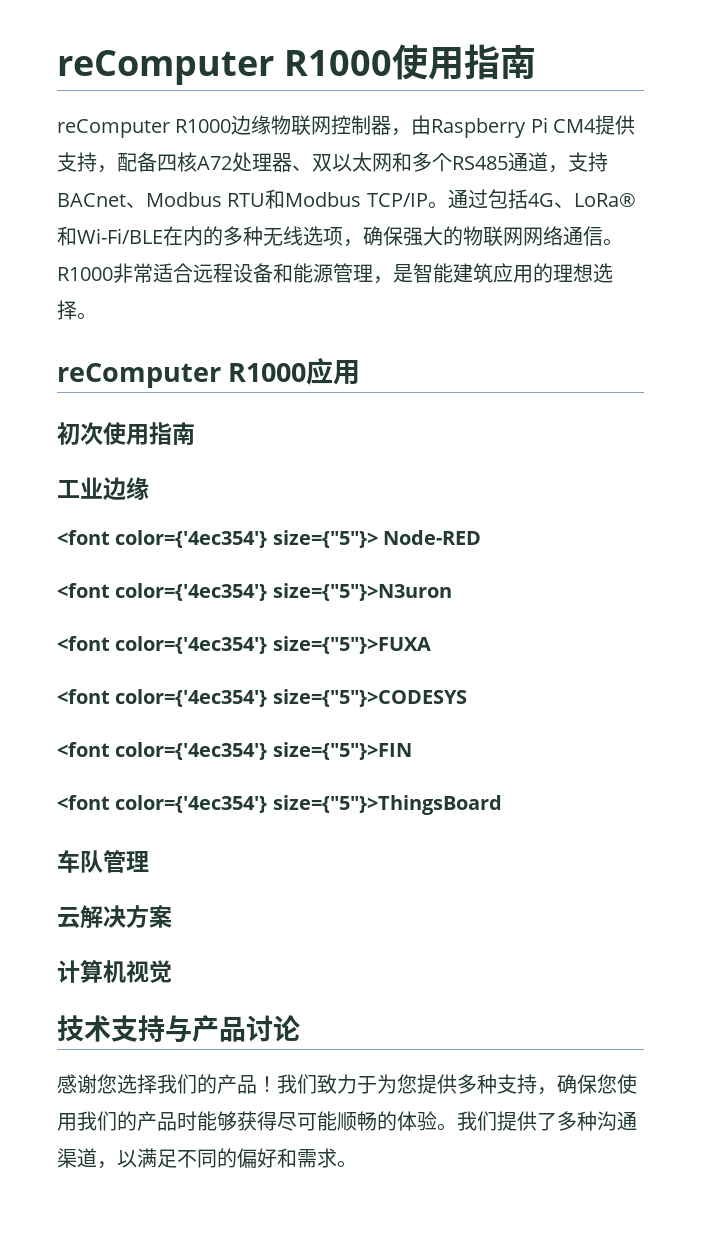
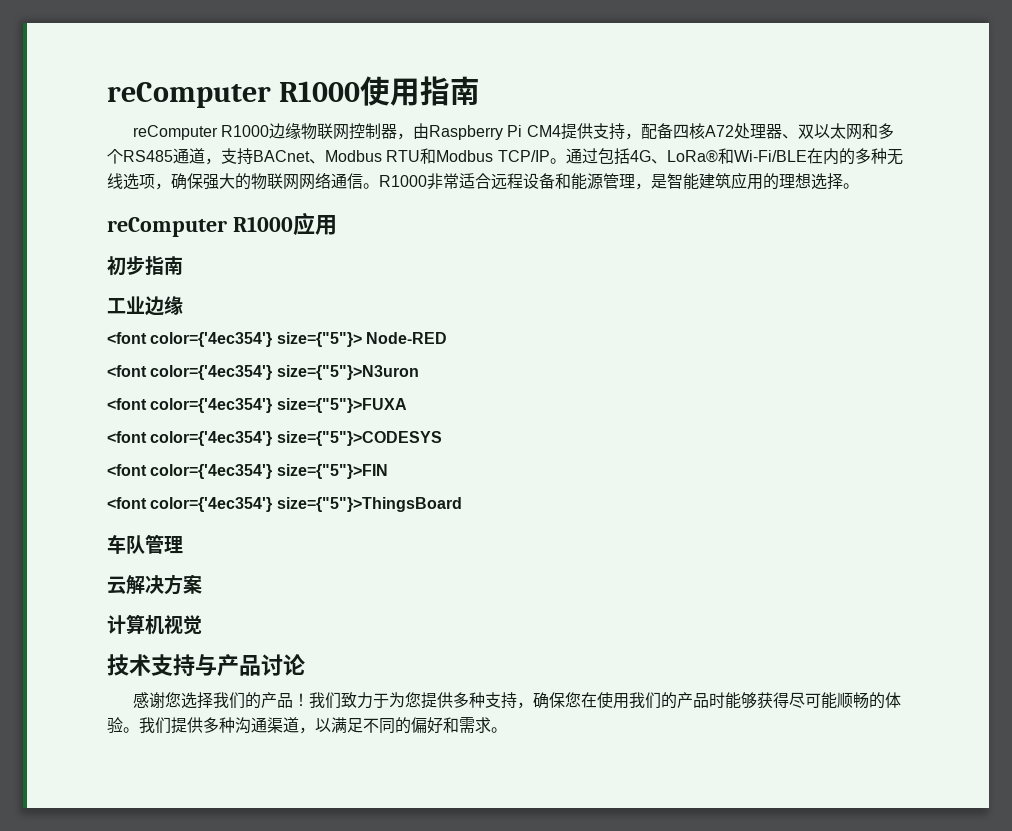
- 初次使用指南
+ 初步指南
- 我们致力于为您提供多种支持，确保您使用我们的产品时能够获得尽可能顺畅的体验。
+ 我们致力于为您提供多种支持，确保您在使用我们的产品时能够获得尽可能顺畅的体验。
- 我们提供了多种沟通渠道，以满足不同的偏好和需求。
+ 我们提供多种沟通渠道，以满足不同的偏好和需求。

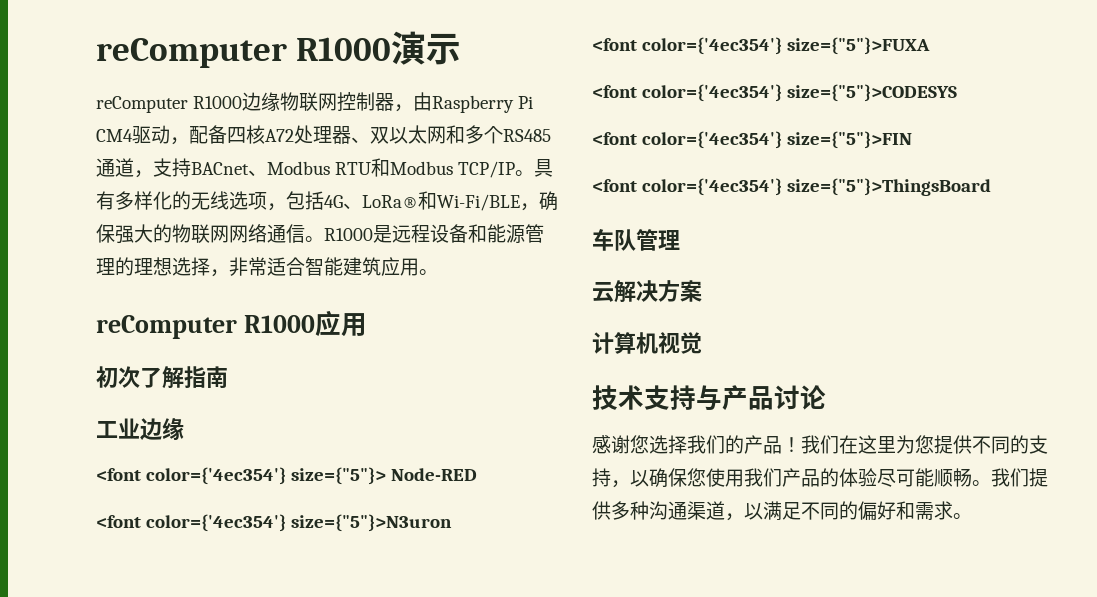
- reComputer R1000使用指南
+ reComputer R1000演示
- reComputer R1000边缘物联网控制器，由Raspberry Pi CM4提供支持，配备四核A72处理器、双以太网和多个RS485通道，支持BACnet、Modbus RTU和Modbus TCP/IP。
+ reComputer R1000边缘物联网控制器，由Raspberry Pi CM4驱动，配备四核A72处理器、双以太网和多个RS485通道，支持BACnet、Modbus RTU和Modbus TCP/IP。
- 通过包括4G、LoRa®和Wi-Fi/BLE在内的多种无线选项，确保强大的物联网网络通信。
+ 具有多样化的无线选项，包括4G、LoRa®和Wi-Fi/BLE，确保强大的物联网网络通信。
- R1000非常适合远程设备和能源管理，是智能建筑应用的理想选择。
+ R1000是远程设备和能源管理的理想选择，非常适合智能建筑应用。
- 初步指南
+ 初次了解指南
- 我们致力于为您提供多种支持，确保您在使用我们的产品时能够获得尽可能顺畅的体验。
+ 我们在这里为您提供不同的支持，以确保您使用我们产品的体验尽可能顺畅。

